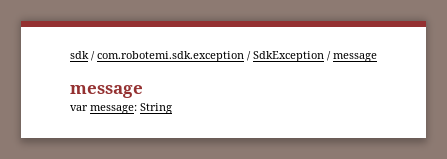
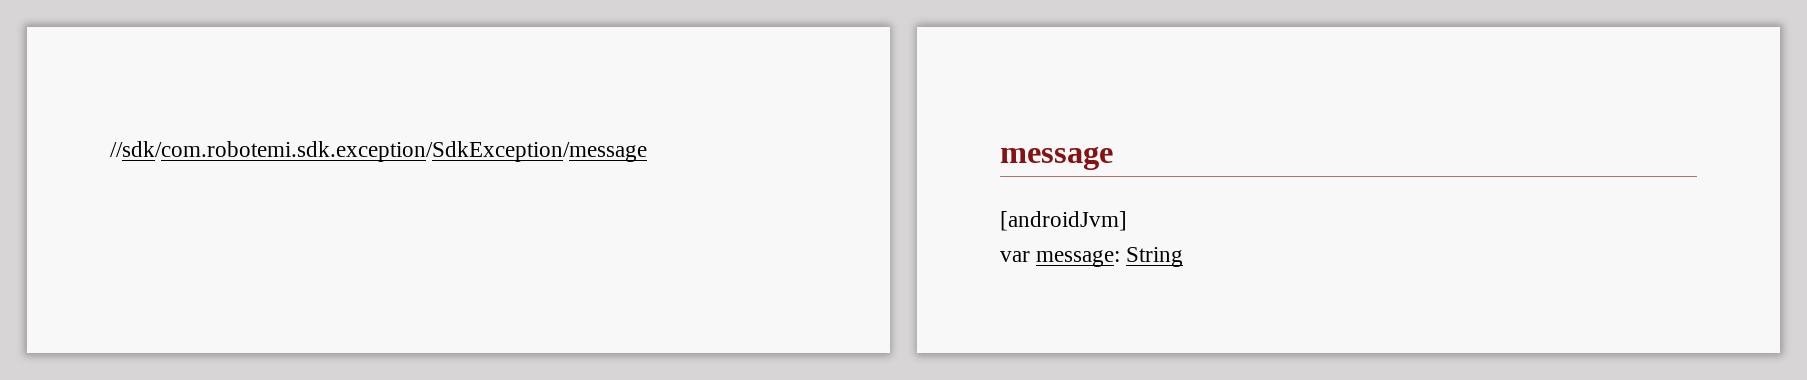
- sdk / com.robotemi.sdk.exception / SdkException / message
+ //sdk/com.robotemi.sdk.exception/SdkException/message
  message
+ [androidJvm]

